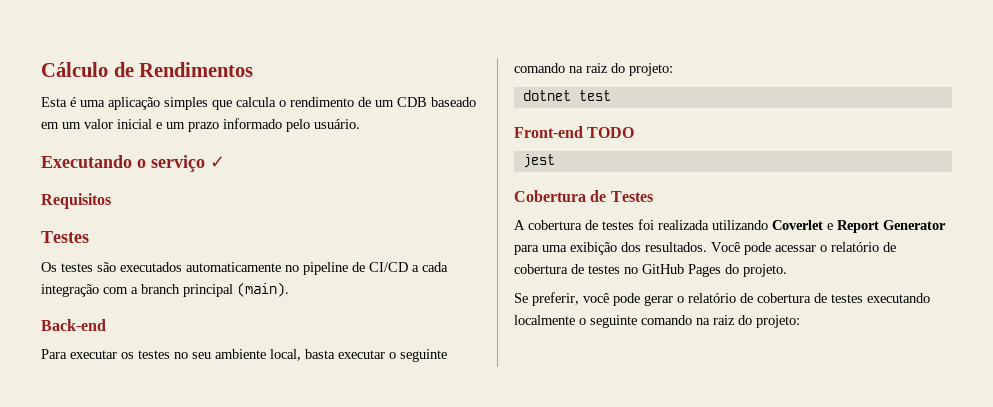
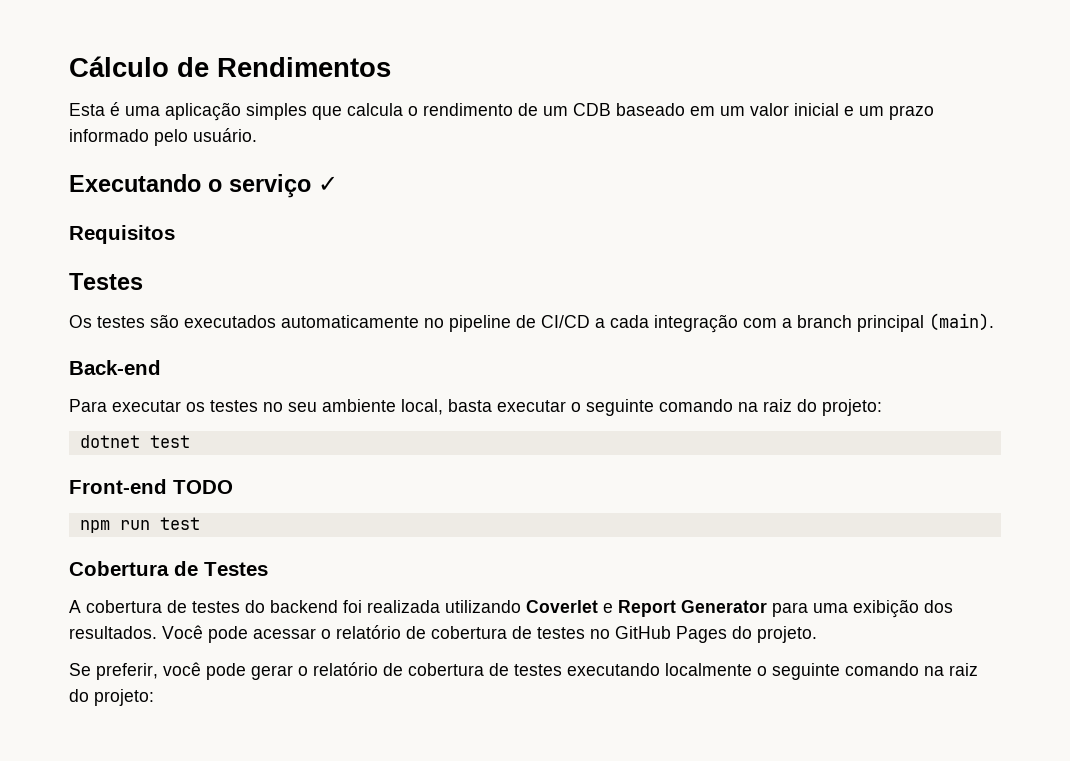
- jest
+ npm run test
- A cobertura de testes foi realizada utilizando Coverlet e Report Generator para uma exibição dos resultados.
+ A cobertura de testes do backend foi realizada utilizando Coverlet e Report Generator para uma exibição dos resultados.

